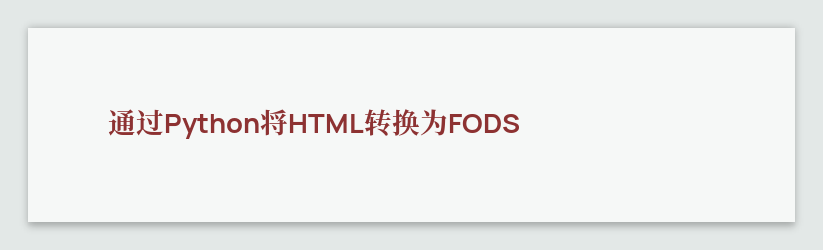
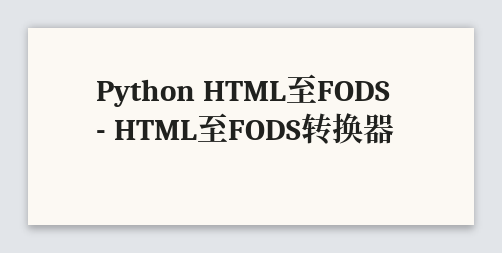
- 通过Python将HTML转换为FODS
+ Python HTML至FODS - HTML至FODS转换器

